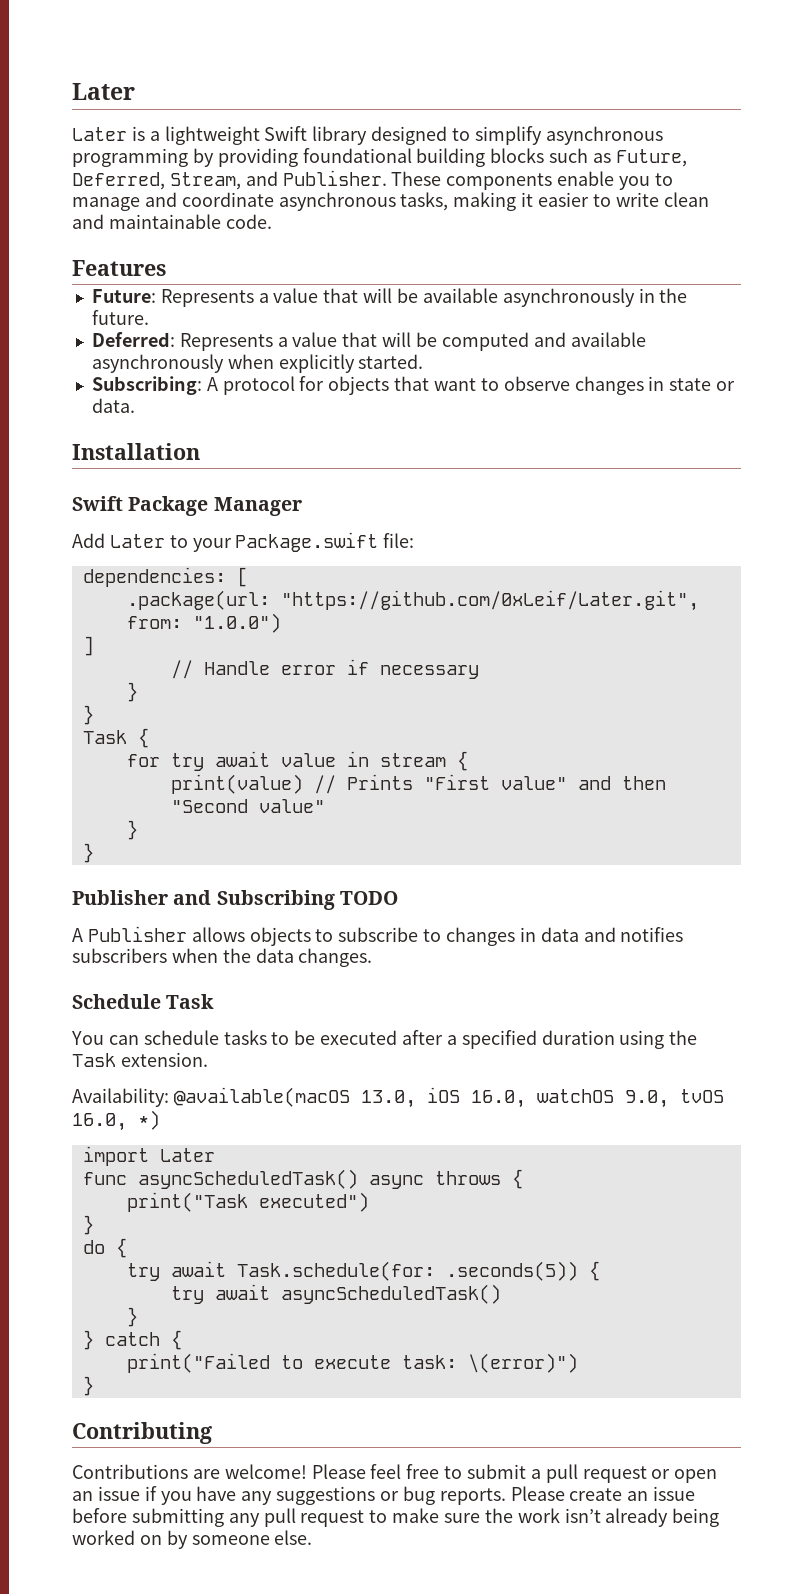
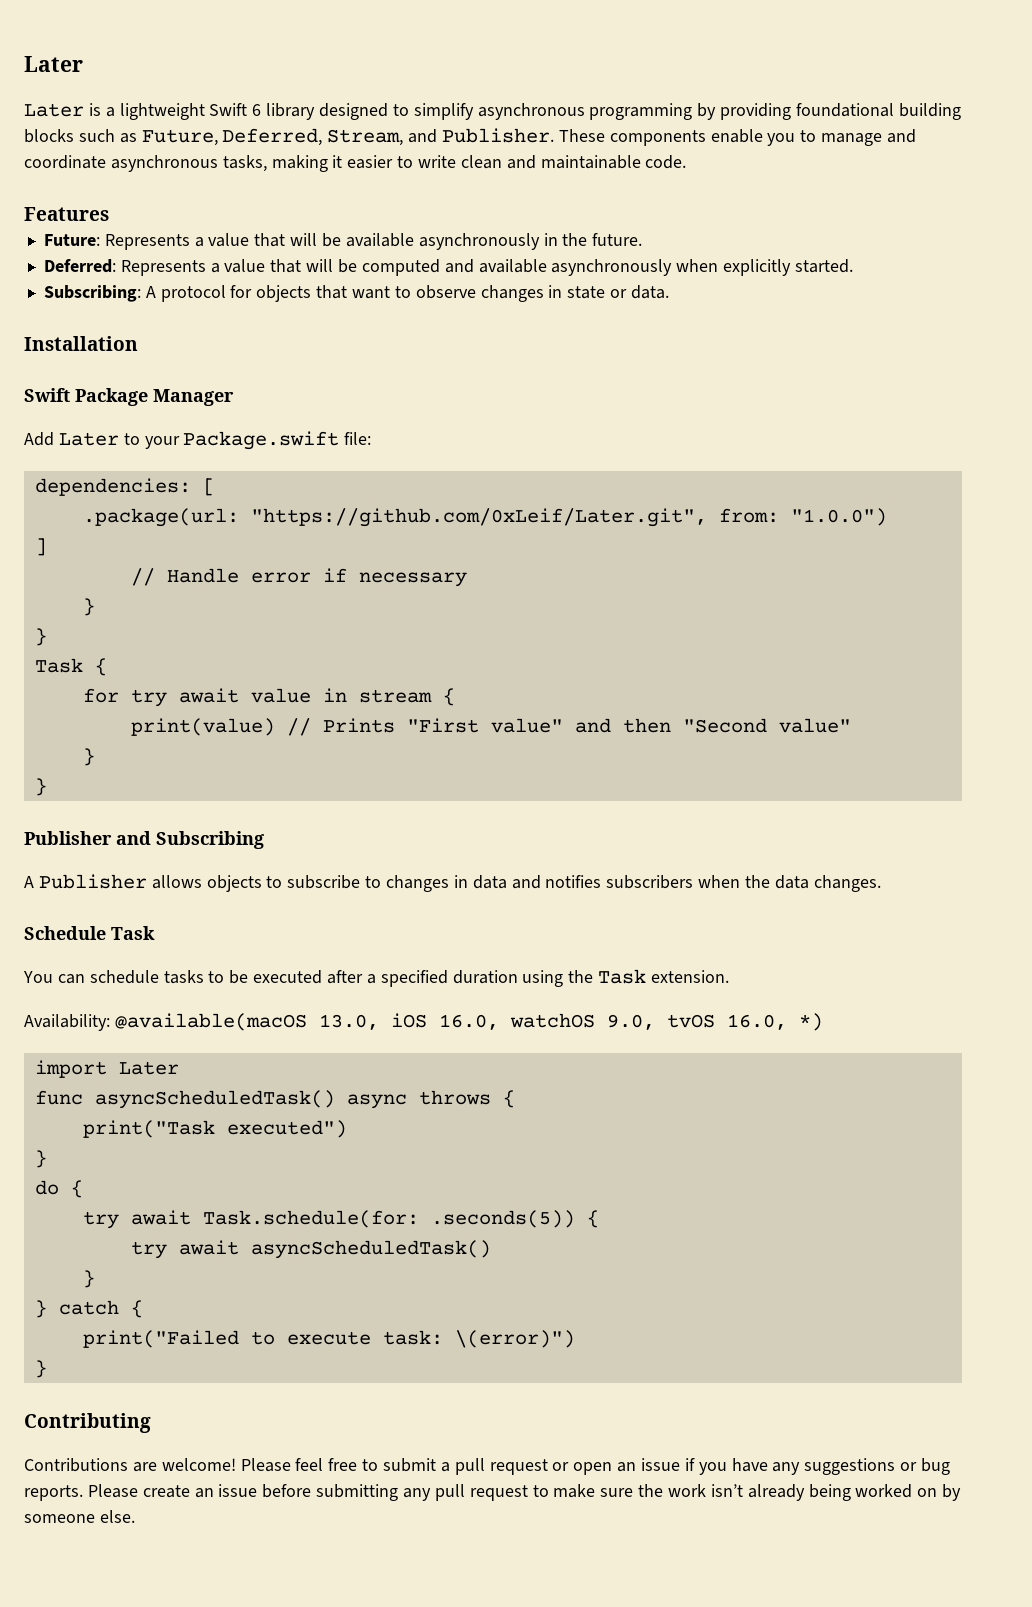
- Later is a lightweight Swift library designed to simplify asynchronous programming by providing foundational building blocks such as Future, Deferred, Stream, and Publisher.
+ Later is a lightweight Swift 6 library designed to simplify asynchronous programming by providing foundational building blocks such as Future, Deferred, Stream, and Publisher.
- Publisher and Subscribing TODO
+ Publisher and Subscribing

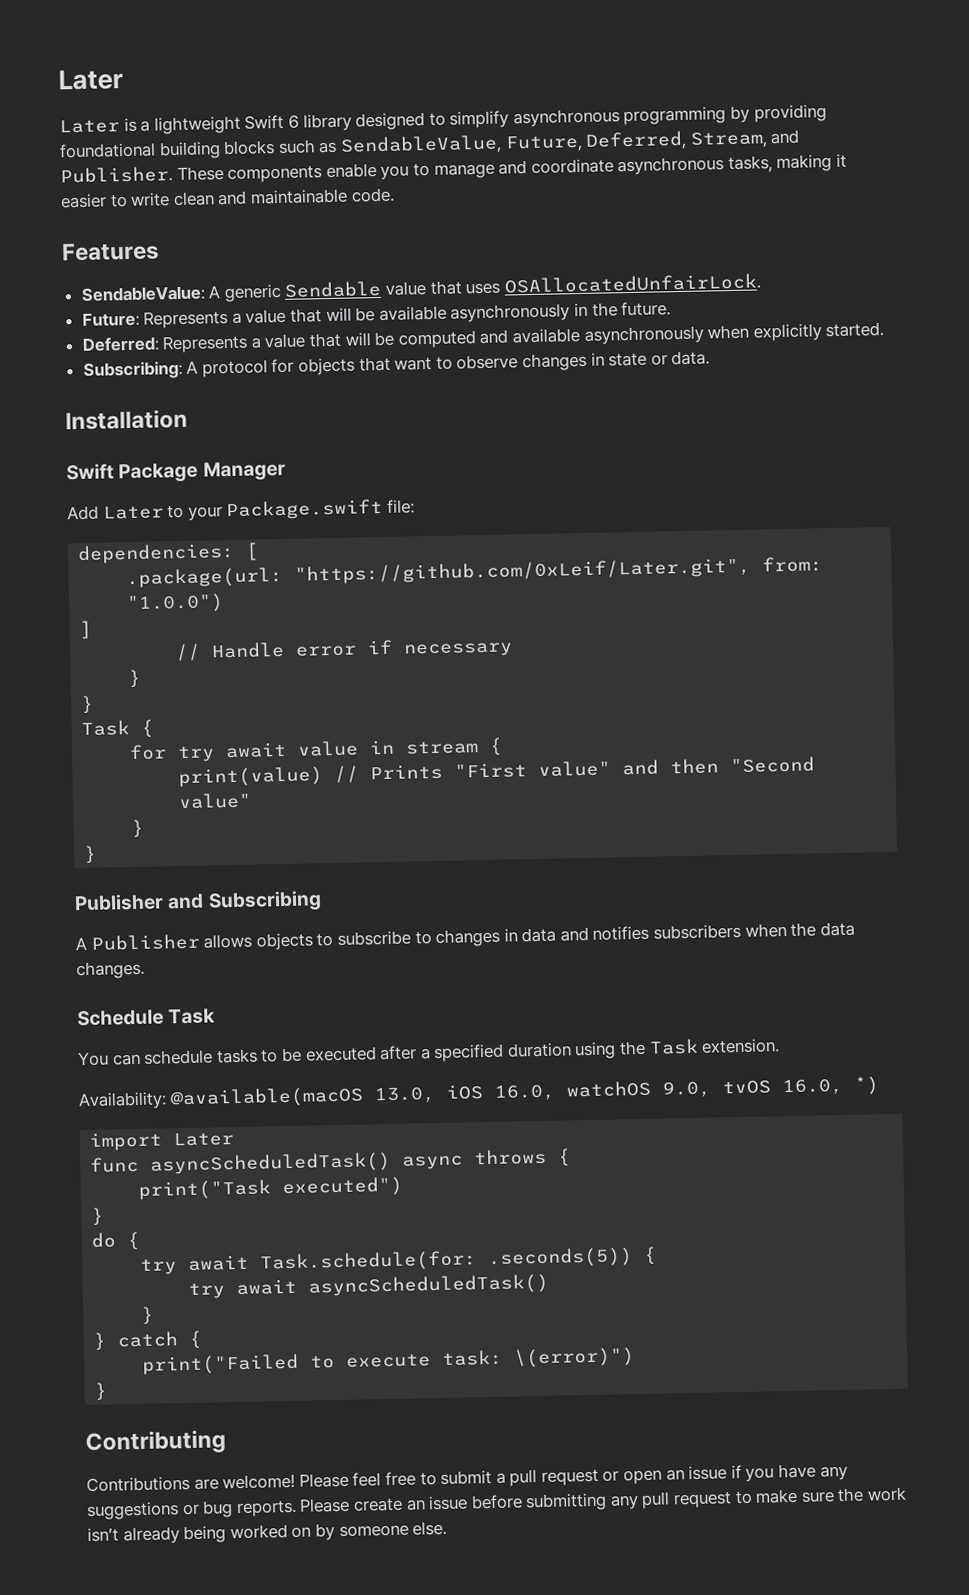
- Later is a lightweight Swift 6 library designed to simplify asynchronous programming by providing foundational building blocks such as Future, Deferred, Stream, and Publisher.
+ Later is a lightweight Swift 6 library designed to simplify asynchronous programming by providing foundational building blocks such as SendableValue, Future, Deferred, Stream, and Publisher.
+ SendableValue: A generic Sendable value that uses OSAllocatedUnfairLock.

